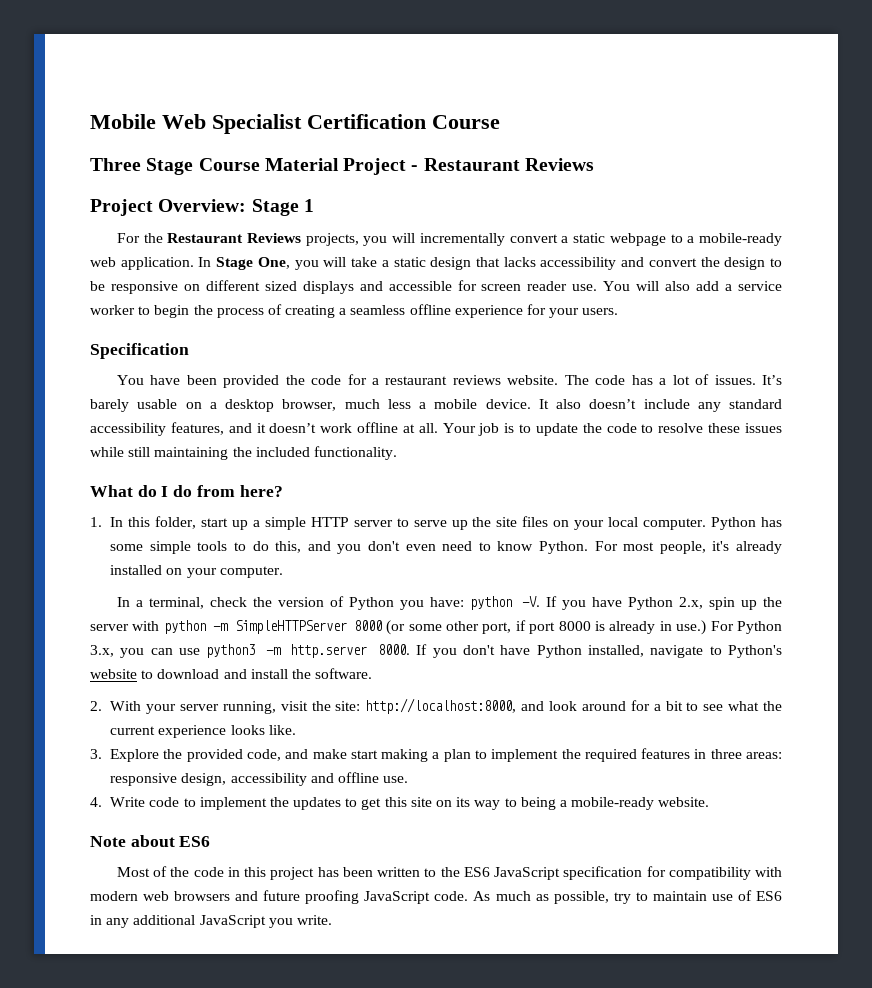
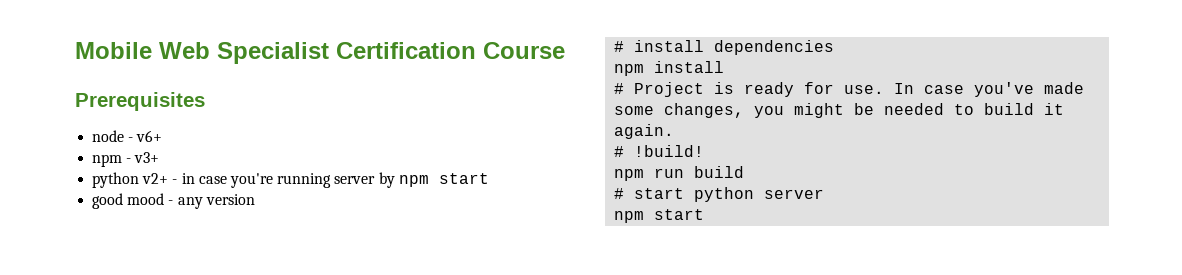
- Three Stage Course Material Project - Restaurant Reviews
- Project Overview: Stage 1
- For the Restaurant Reviews projects, you will incrementally convert a static webpage to a mobile-ready web application. In Stage One, you will take a static design that lacks accessibility and convert the design to be responsive on different sized displays and accessible for screen reader use. You will also add a service worker to begin the process of creating a seamless offline experience for your users.
- Specification
- You have been provided the code for a restaurant reviews website. The code has a lot of issues. It’s barely usable on a desktop browser, much less a mobile device. It also doesn’t include any standard accessibility features, and it doesn’t work offline at all. Your job is to update the code to resolve these issues while still maintaining the included functionality.
- What do I do from here?
- 1. In this folder, start up a simple HTTP server to serve up the site files on your local computer. Python has some simple tools to do this, and you don't even need to know Python. For most people, it's already installed on your computer.
- In a terminal, check the version of Python you have: python -V. If you have Python 2.x, spin up the server with python -m SimpleHTTPServer 8000 (or some other port, if port 8000 is already in use.) For Python 3.x, you can use python3 -m http.server 8000. If you don't have Python installed, navigate to Python's website to download and install the software.
- 2. With your server running, visit the site: http://localhost:8000, and look around for a bit to see what the current experience looks like.
- 3. Explore the provided code, and make start making a plan to implement the required features in three areas: responsive design, accessibility and offline use.
- 4. Write code to implement the updates to get this site on its way to being a mobile-ready website.
- Note about ES6
- Most of the code in this project has been written to the ES6 JavaScript specification for compatibility with modern web browsers and future proofing JavaScript code. As much as possible, try to maintain use of ES6 in any additional JavaScript you write.
+ Prerequisites
+ node - v6+
+ npm - v3+
+ python v2+ - in case you're running server by npm start
+ good mood - any version
+ # install dependencies
+ npm install
+ # Project is ready for use. In case you've made some changes, you might be needed to build it again.
+ # !build!
+ npm run build
+ # start python server
+ npm start

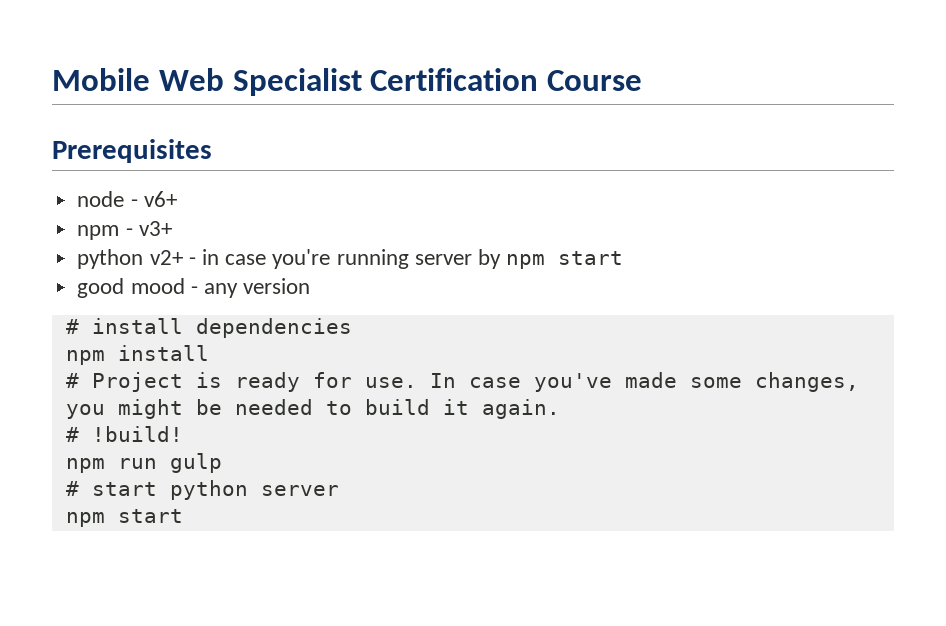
- npm run build
+ npm run gulp

